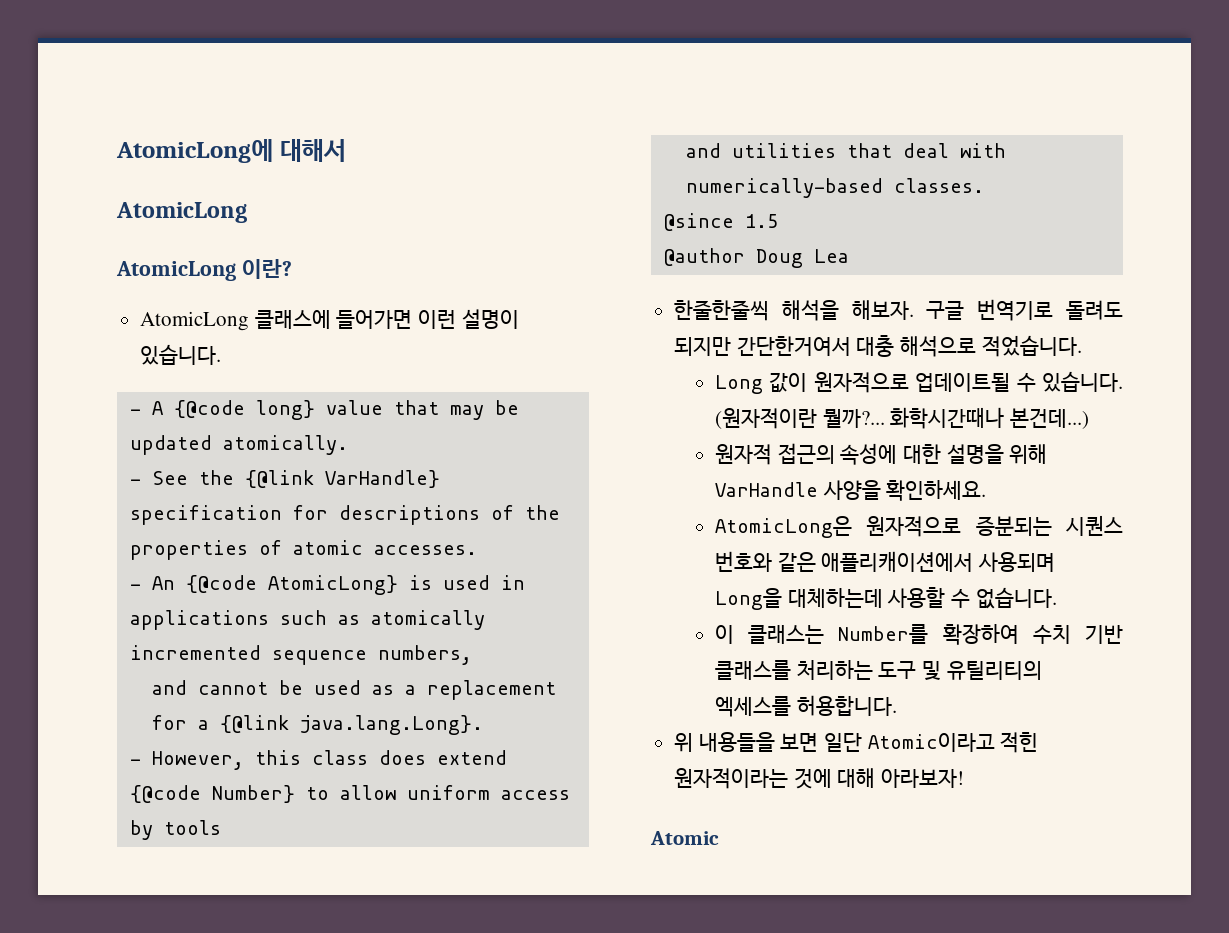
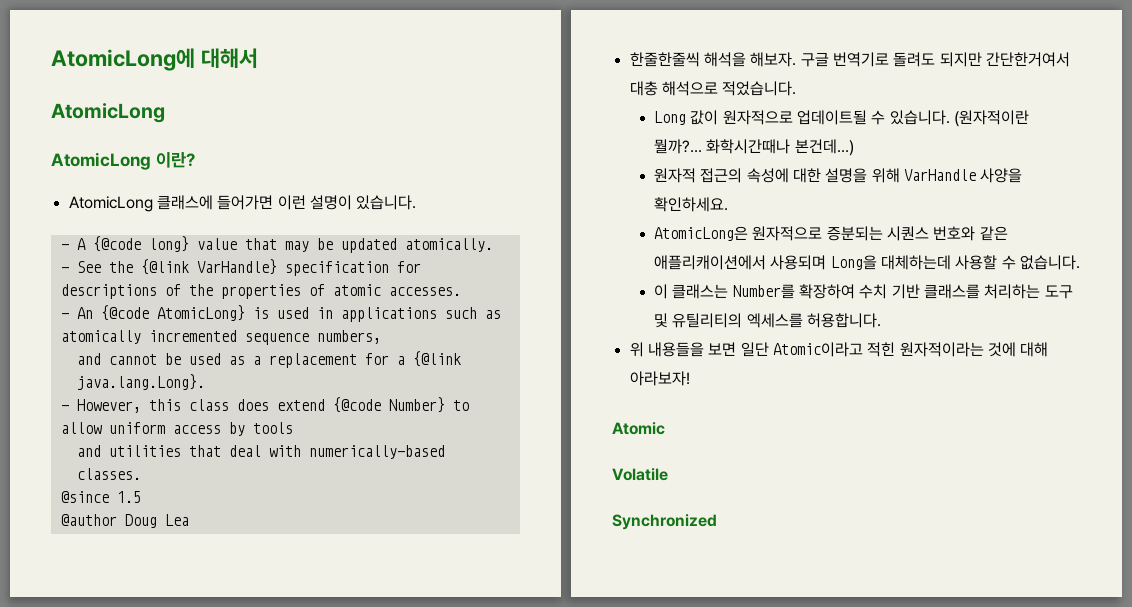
+ Volatile
+ Synchronized

